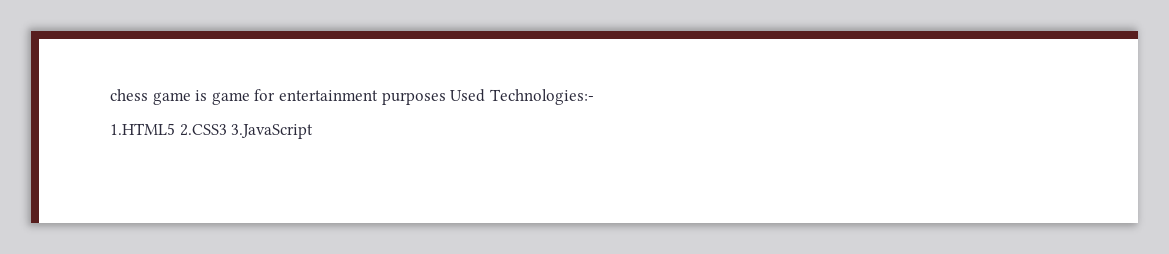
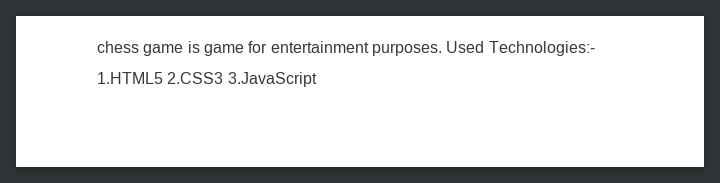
- chess game is game for entertainment purposes Used Technologies:-
+ chess game is game for entertainment purposes. Used Technologies:-

